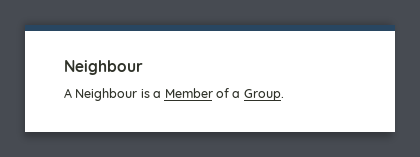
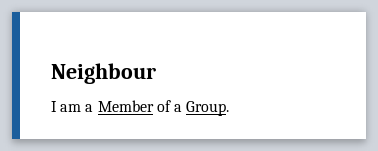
- A Neighbour is a Member of a Group.
+ I am a Member of a Group.

